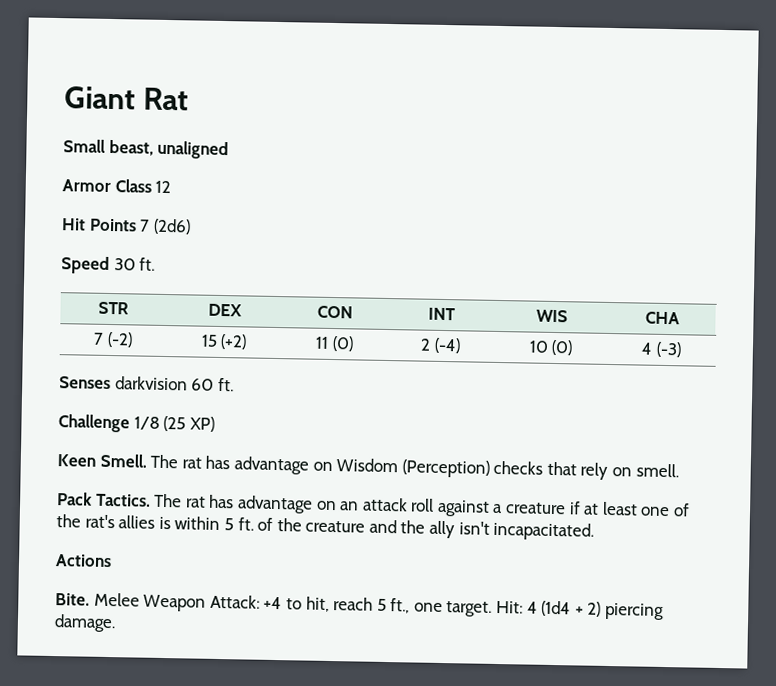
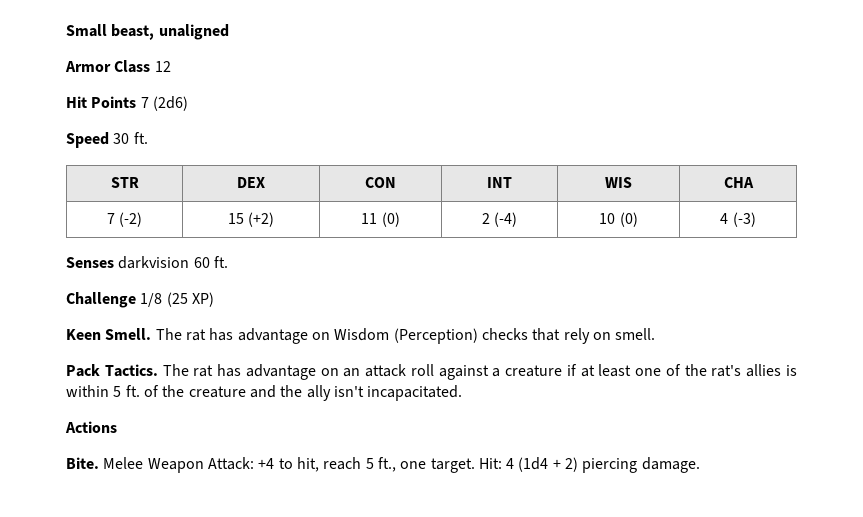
- Giant Rat

